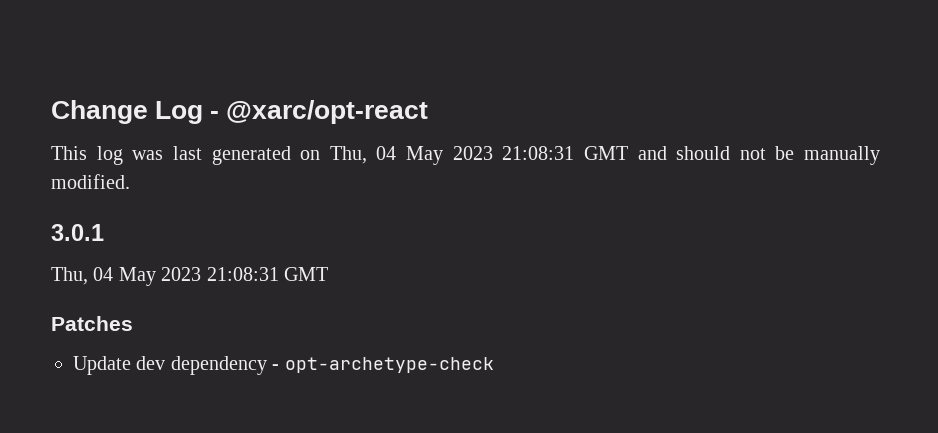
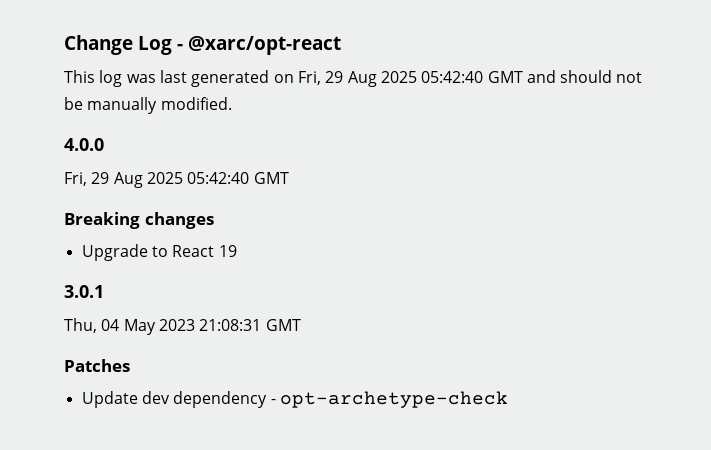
- This log was last generated on Thu, 04 May 2023 21:08:31 GMT and should not be manually modified.
+ This log was last generated on Fri, 29 Aug 2025 05:42:40 GMT and should not be manually modified.
+ 4.0.0
+ Fri, 29 Aug 2025 05:42:40 GMT
+ Breaking changes
+ Upgrade to React 19

